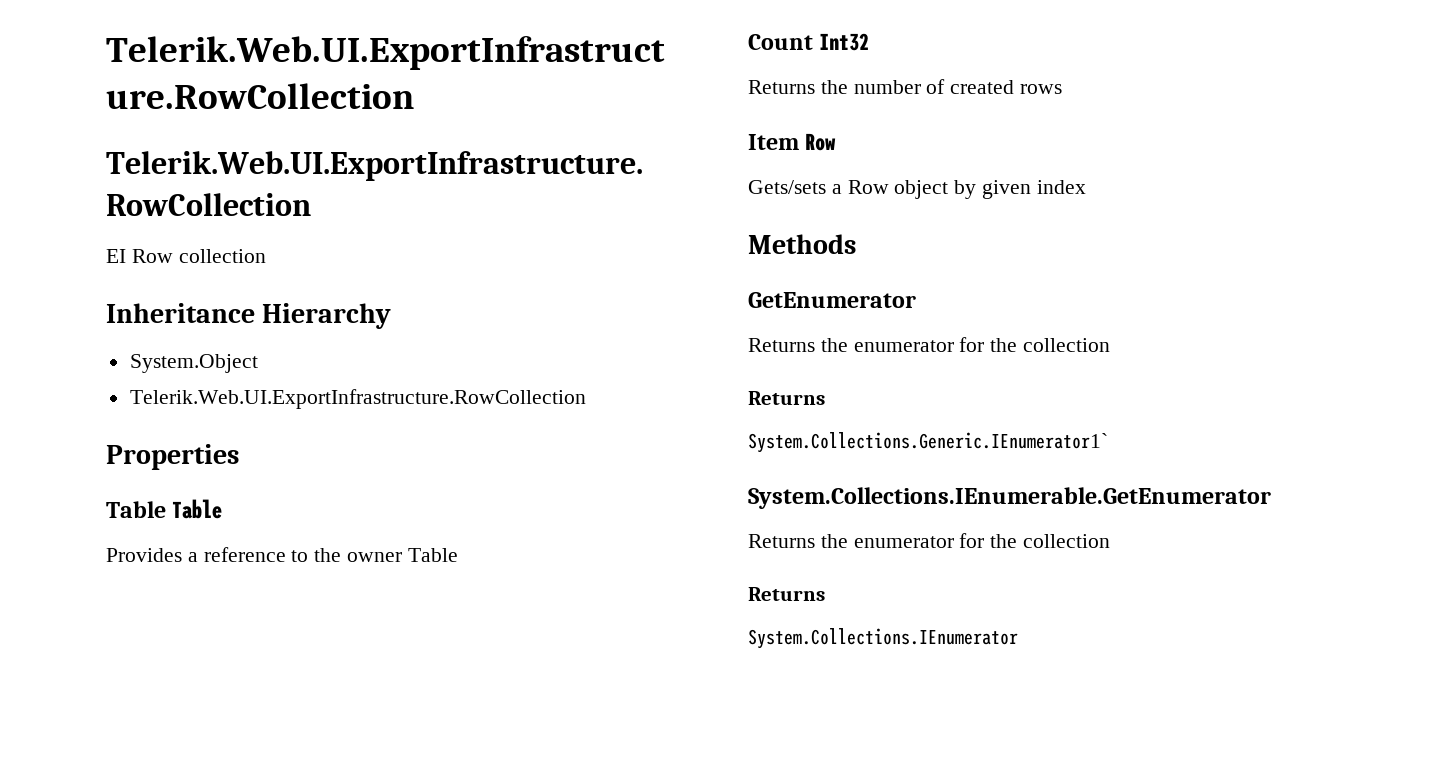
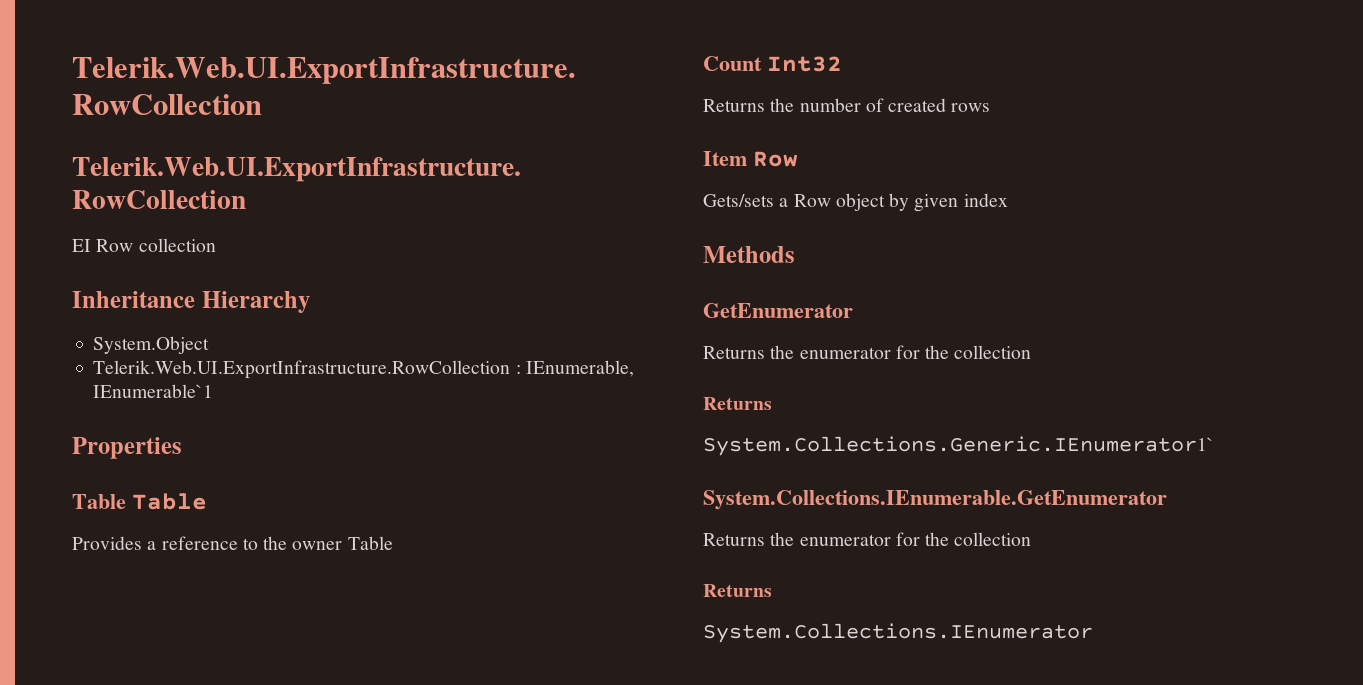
  System.Object
- Telerik.Web.UI.ExportInfrastructure.RowCollection
+ Telerik.Web.UI.ExportInfrastructure.RowCollection : IEnumerable, IEnumerable`1

